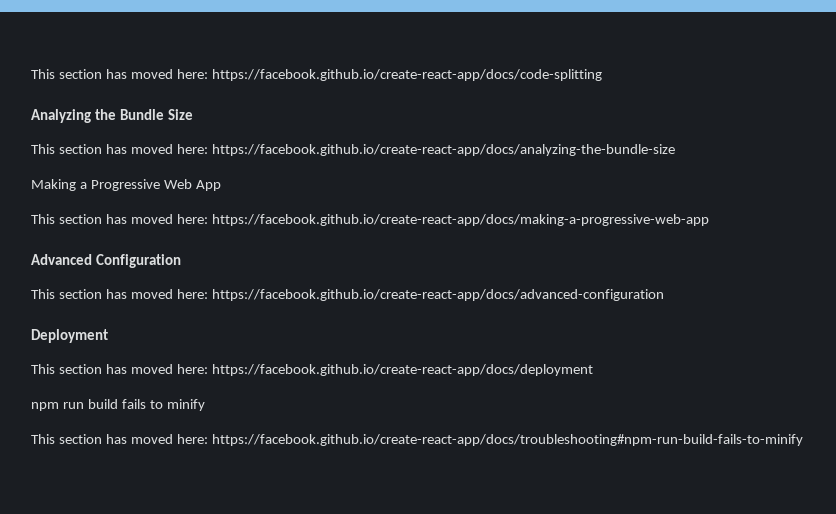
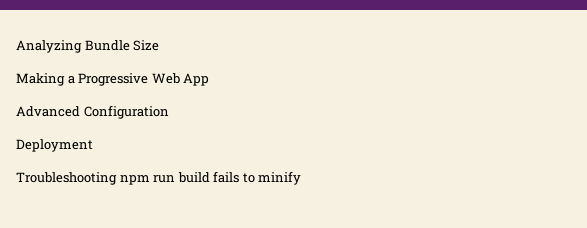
- This section has moved here: https://facebook.github.io/create-react-app/docs/code-splitting
- Analyzing the Bundle Size
- This section has moved here: https://facebook.github.io/create-react-app/docs/analyzing-the-bundle-size
+ Analyzing Bundle Size
- This section has moved here: https://facebook.github.io/create-react-app/docs/making-a-progressive-web-app
  Advanced Configuration
- This section has moved here: https://facebook.github.io/create-react-app/docs/advanced-configuration
  Deployment
- This section has moved here: https://facebook.github.io/create-react-app/docs/deployment
- npm run build fails to minify
+ Troubleshooting npm run build fails to minify
- This section has moved here: https://facebook.github.io/create-react-app/docs/troubleshooting#npm-run-build-fails-to-minify

